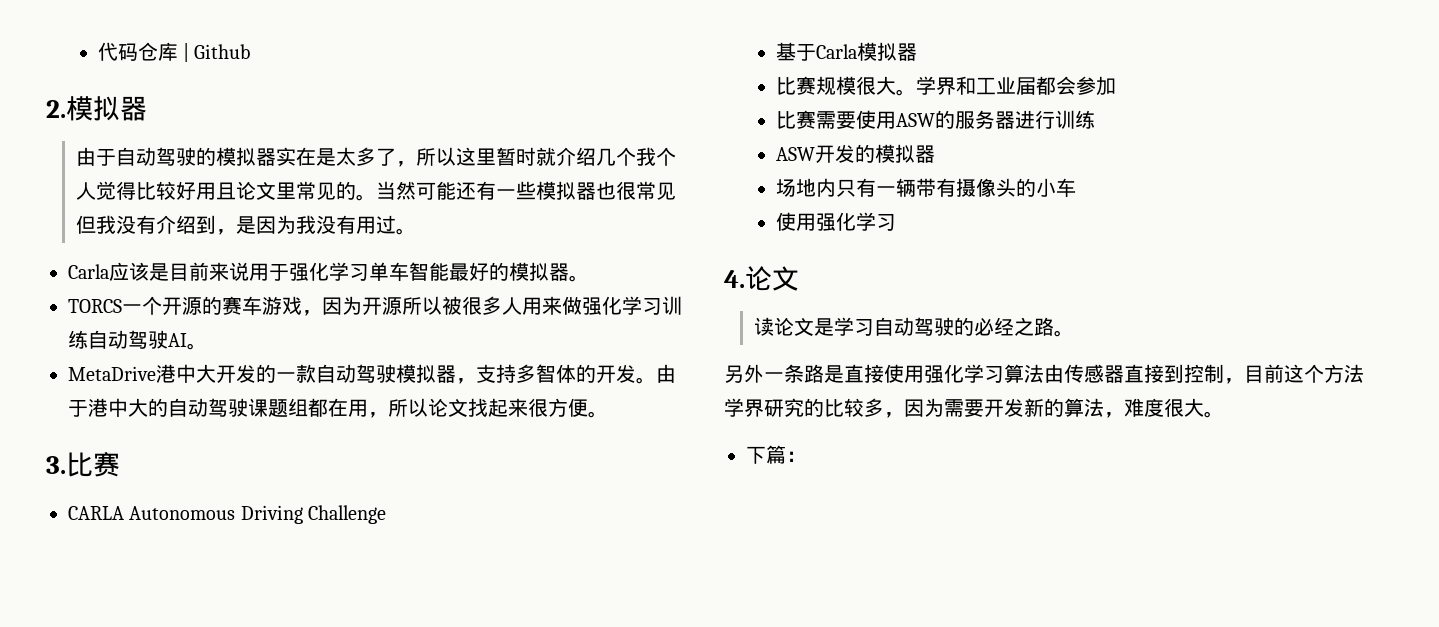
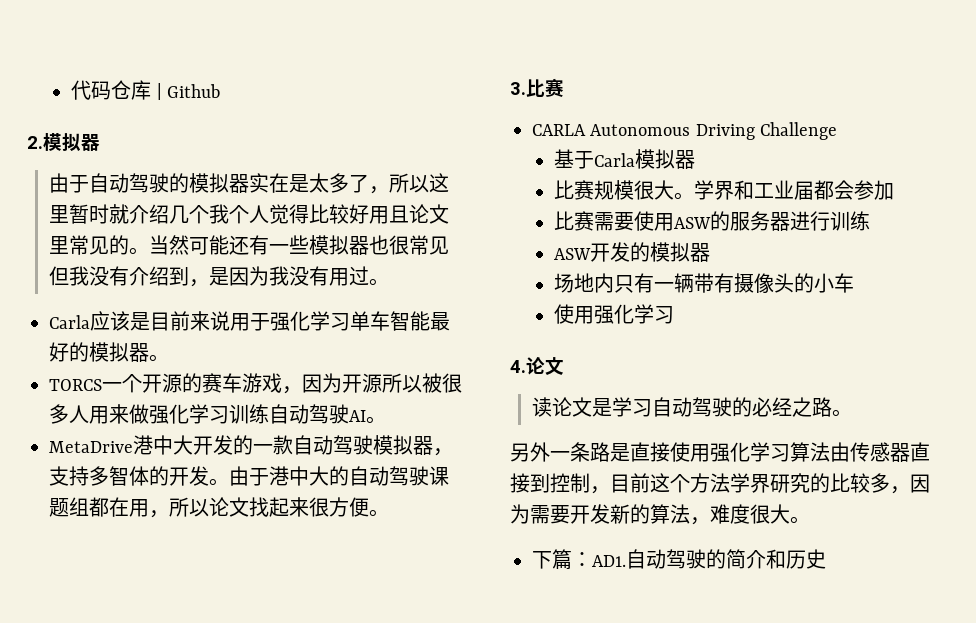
- 下篇：
+ 下篇：AD1.自动驾驶的简介和历史

